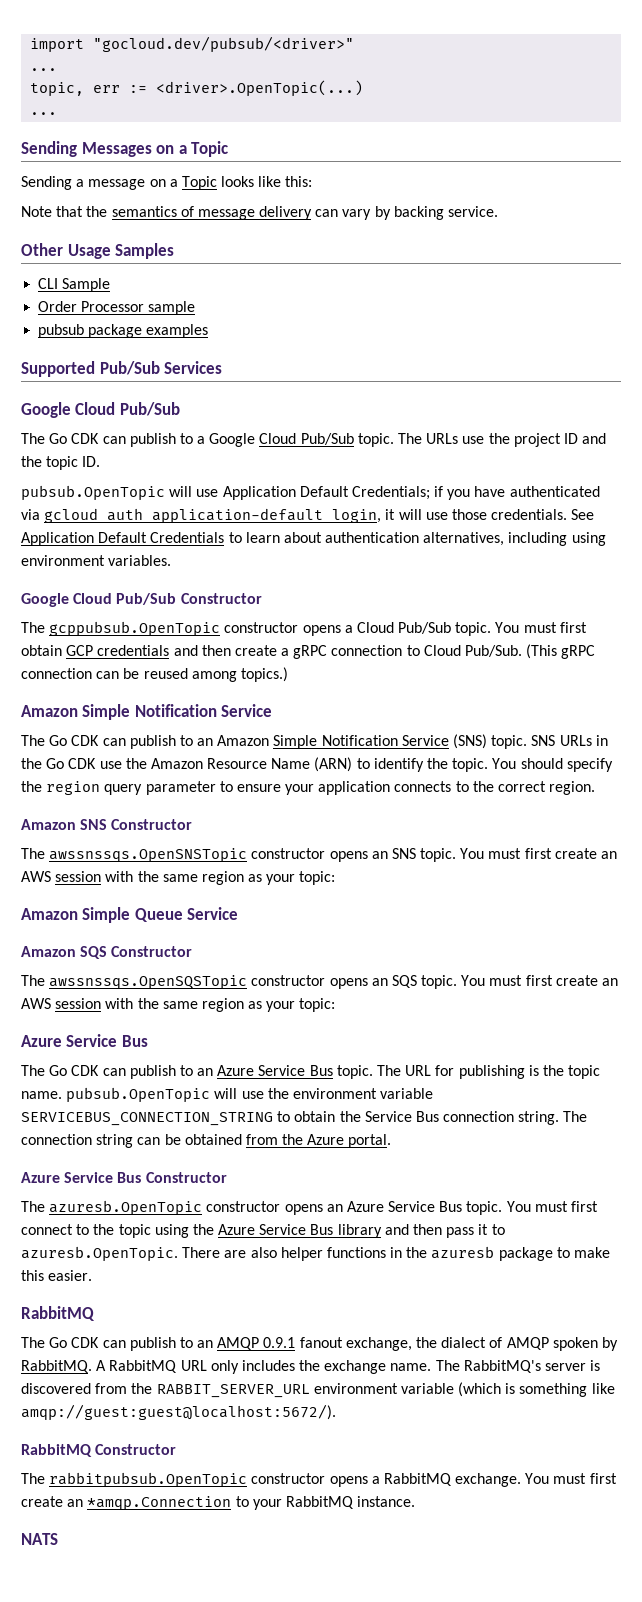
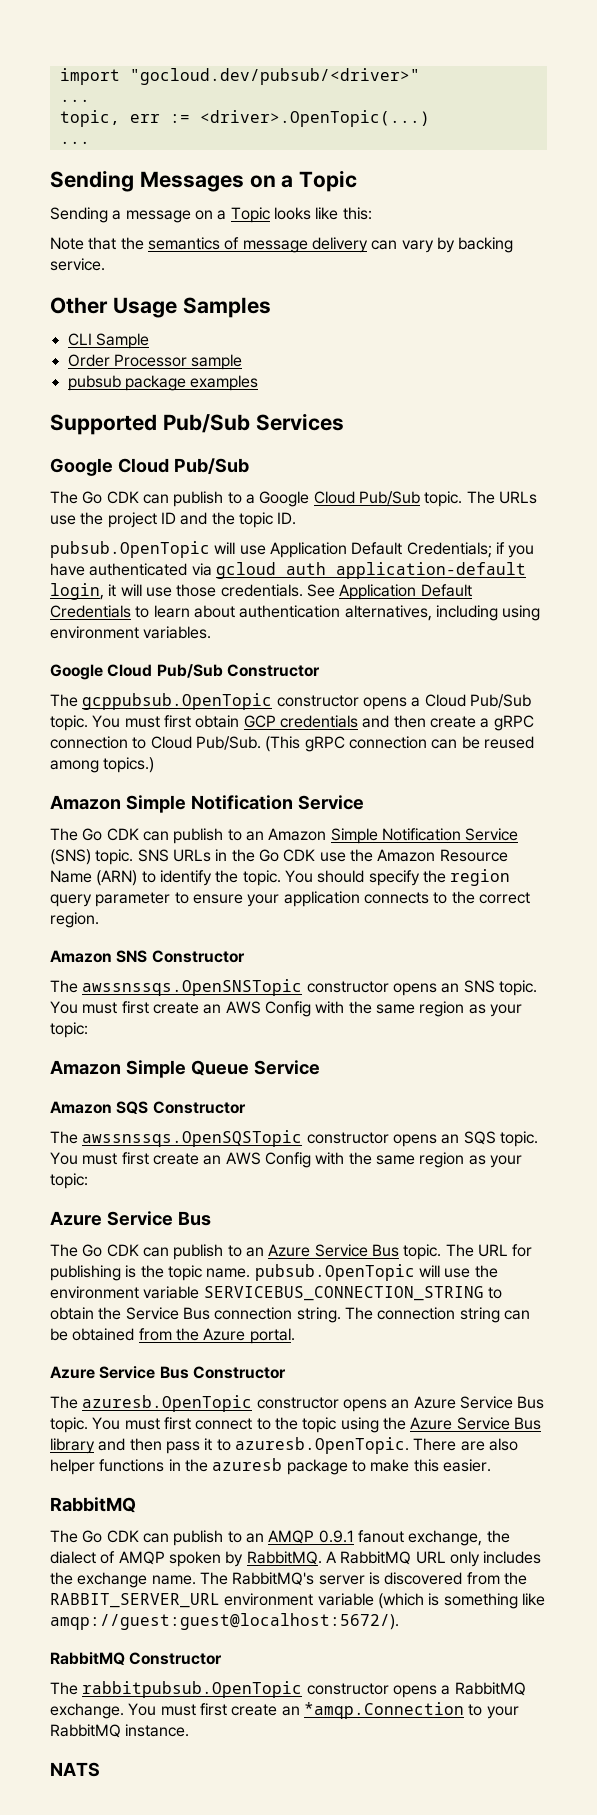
- The awssnssqs.OpenSNSTopic constructor opens an SNS topic. You must first create an AWS session with the same region as your topic:
+ The awssnssqs.OpenSNSTopic constructor opens an SNS topic. You must first create an AWS Config with the same region as your topic:
- The awssnssqs.OpenSQSTopic constructor opens an SQS topic. You must first create an AWS session with the same region as your topic:
+ The awssnssqs.OpenSQSTopic constructor opens an SQS topic. You must first create an AWS Config with the same region as your topic:

